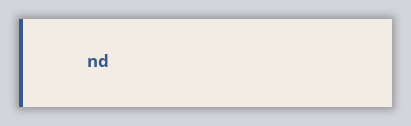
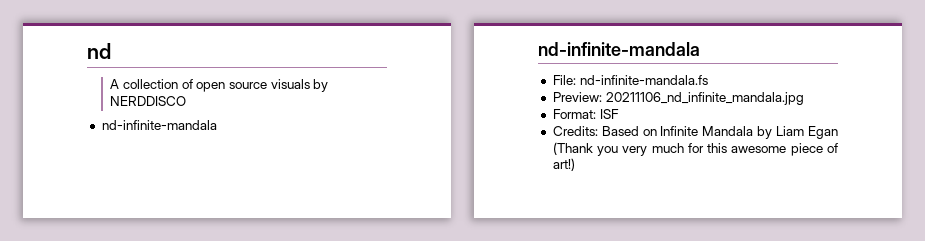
+ A collection of open source visuals by NERDDISCO
+ nd-infinite-mandala
+ nd-infinite-mandala
+ File: nd-infinite-mandala.fs
+ Preview: 20211106_nd_infinite_mandala.jpg
+ Format: ISF
+ Credits: Based on Infinite Mandala by Liam Egan (Thank you very much for this awesome piece of art!)

